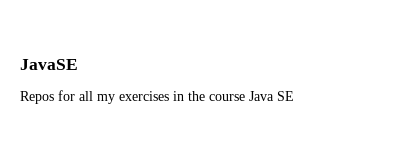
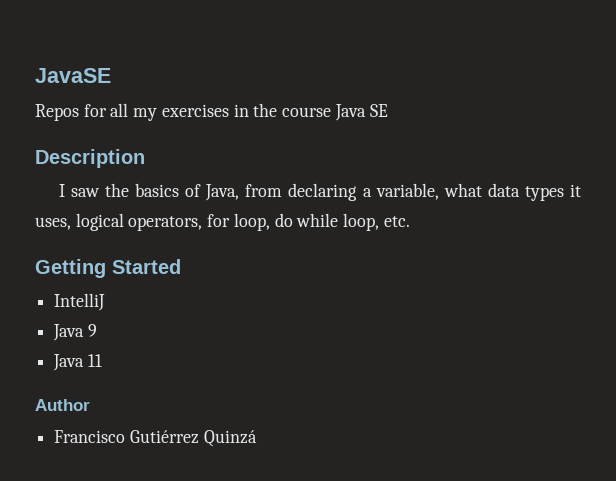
+ Description
+ I saw the basics of Java, from declaring a variable, what data types it uses, logical operators, for loop, do while loop, etc.
+ Getting Started
+ IntelliJ
+ Java 9
+ Java 11
+ Author
+ Francisco Gutiérrez Quinzá

